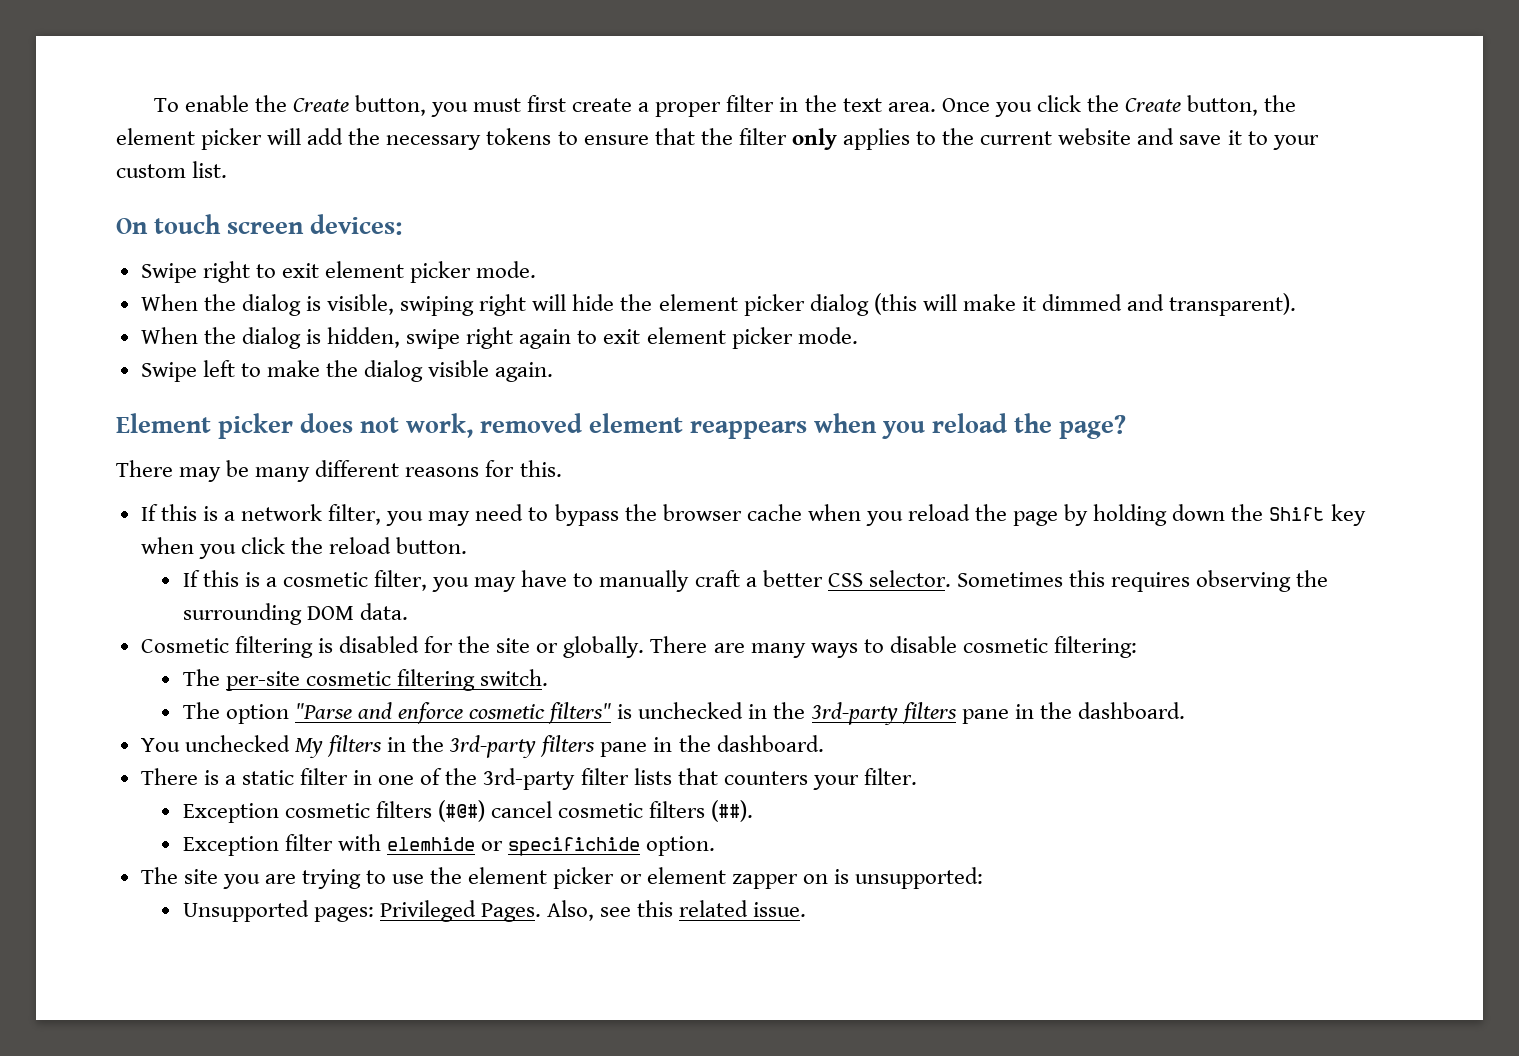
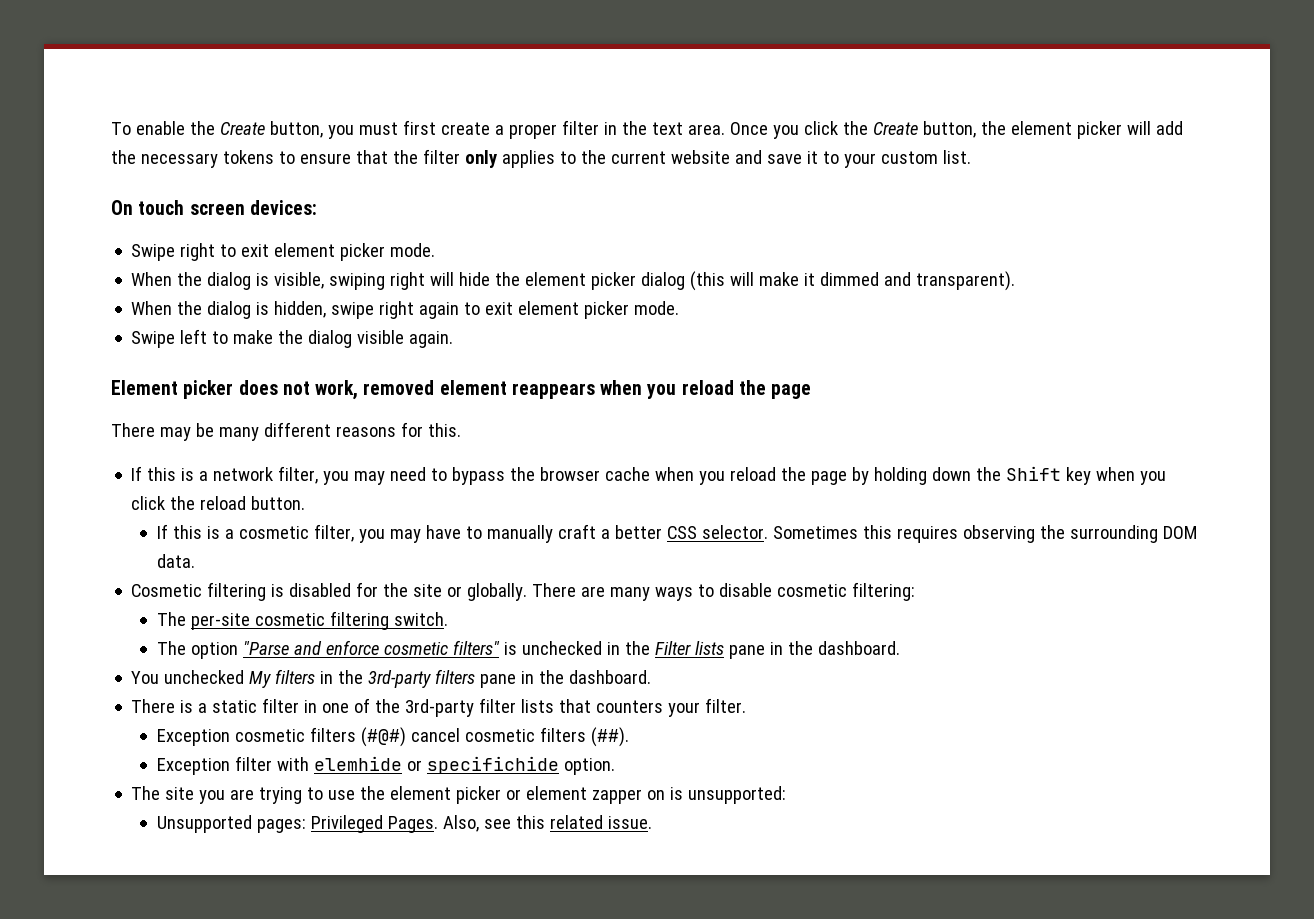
- Element picker does not work, removed element reappears when you reload the page?
+ Element picker does not work, removed element reappears when you reload the page
- The option "Parse and enforce cosmetic filters" is unchecked in the 3rd-party filters pane in the dashboard.
+ The option "Parse and enforce cosmetic filters" is unchecked in the Filter lists pane in the dashboard.

